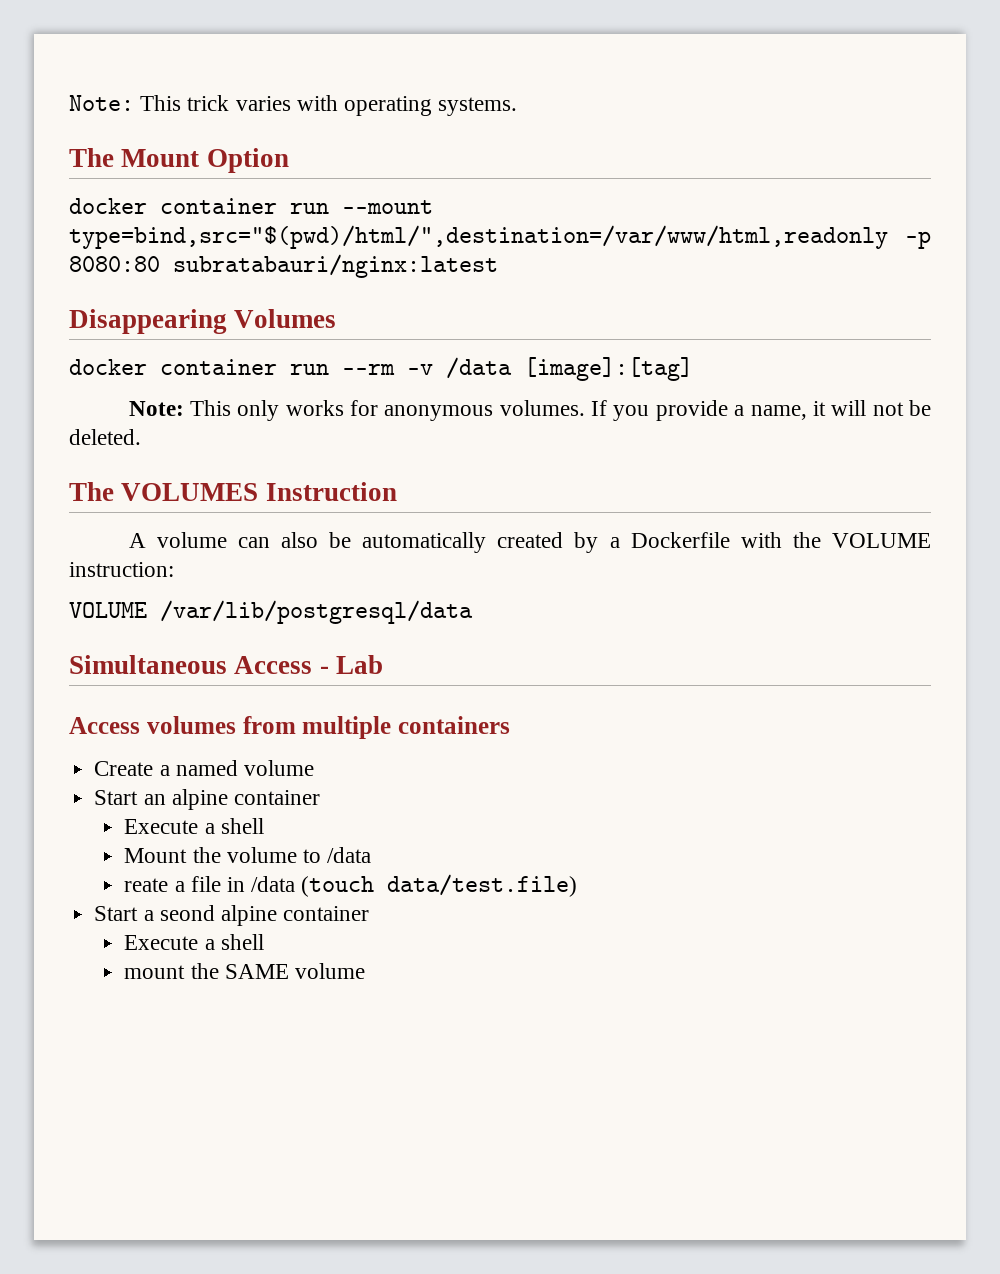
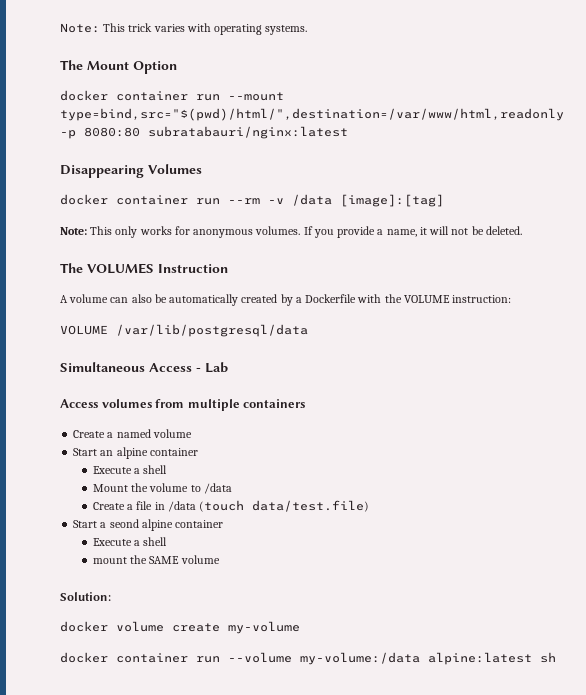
- reate a file in /data (touch data/test.file)
+ Create a file in /data (touch data/test.file)
+ Solution:
+ docker volume create my-volume
+ docker container run --volume my-volume:/data alpine:latest sh

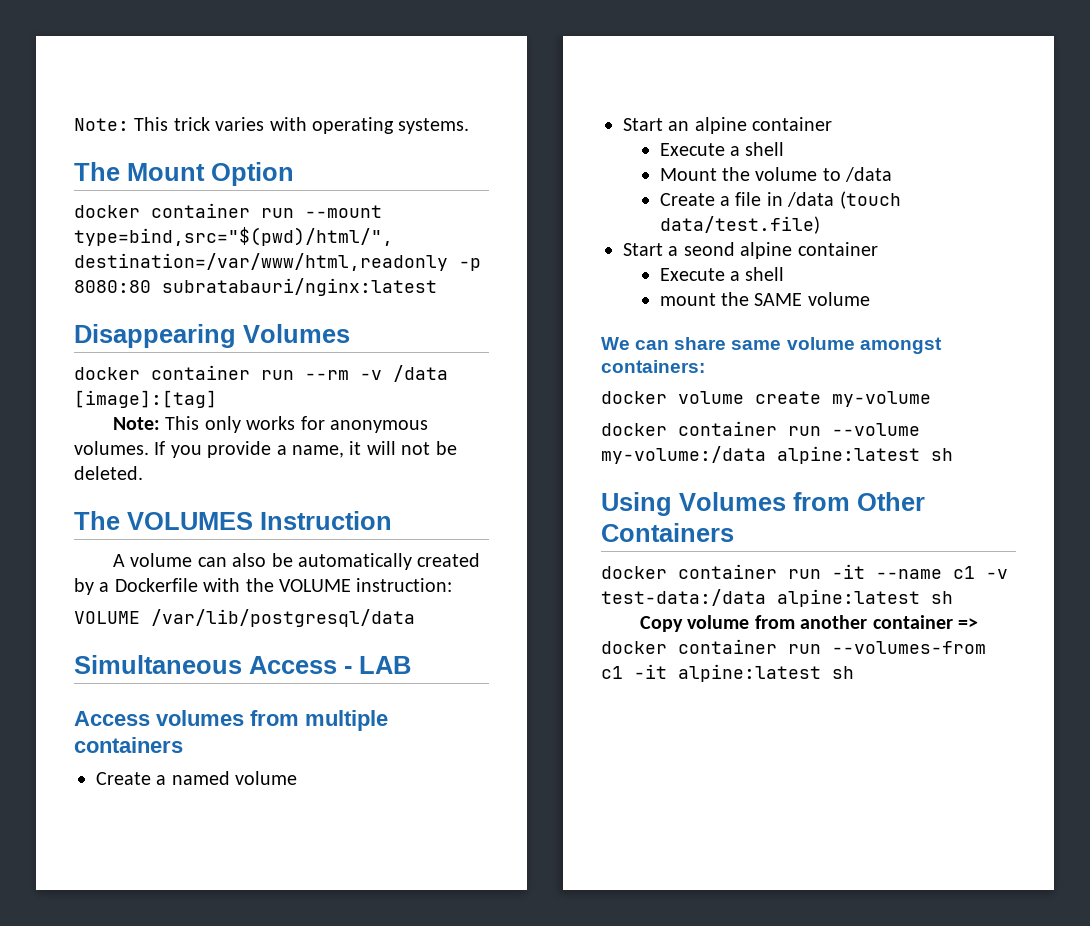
- Simultaneous Access - Lab
+ Simultaneous Access - LAB
- Solution:
+ We can share same volume amongst containers:
+ Using Volumes from Other Containers
+ docker container run -it --name c1 -v test-data:/data alpine:latest sh
+ Copy volume from another container => docker container run --volumes-from c1 -it alpine:latest sh

